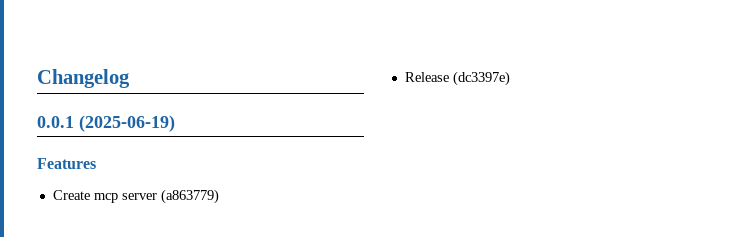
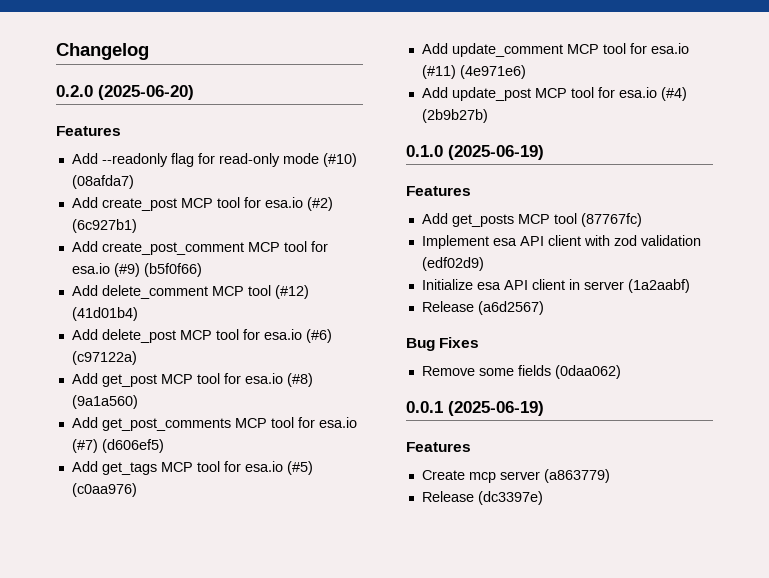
+ 0.2.0 (2025-06-20)
+ Features
+ Add --readonly flag for read-only mode (#10) (08afda7)
+ Add create_post MCP tool for esa.io (#2) (6c927b1)
+ Add create_post_comment MCP tool for esa.io (#9) (b5f0f66)
+ Add delete_comment MCP tool (#12) (41d01b4)
+ Add delete_post MCP tool for esa.io (#6) (c97122a)
+ Add get_post MCP tool for esa.io (#8) (9a1a560)
+ Add get_post_comments MCP tool for esa.io (#7) (d606ef5)
+ Add get_tags MCP tool for esa.io (#5) (c0aa976)
+ Add update_comment MCP tool for esa.io (#11) (4e971e6)
+ Add update_post MCP tool for esa.io (#4) (2b9b27b)
+ 0.1.0 (2025-06-19)
+ Features
+ Add get_posts MCP tool (87767fc)
+ Implement esa API client with zod validation (edf02d9)
+ Initialize esa API client in server (1a2aabf)
+ Release (a6d2567)
+ Bug Fixes
+ Remove some fields (0daa062)

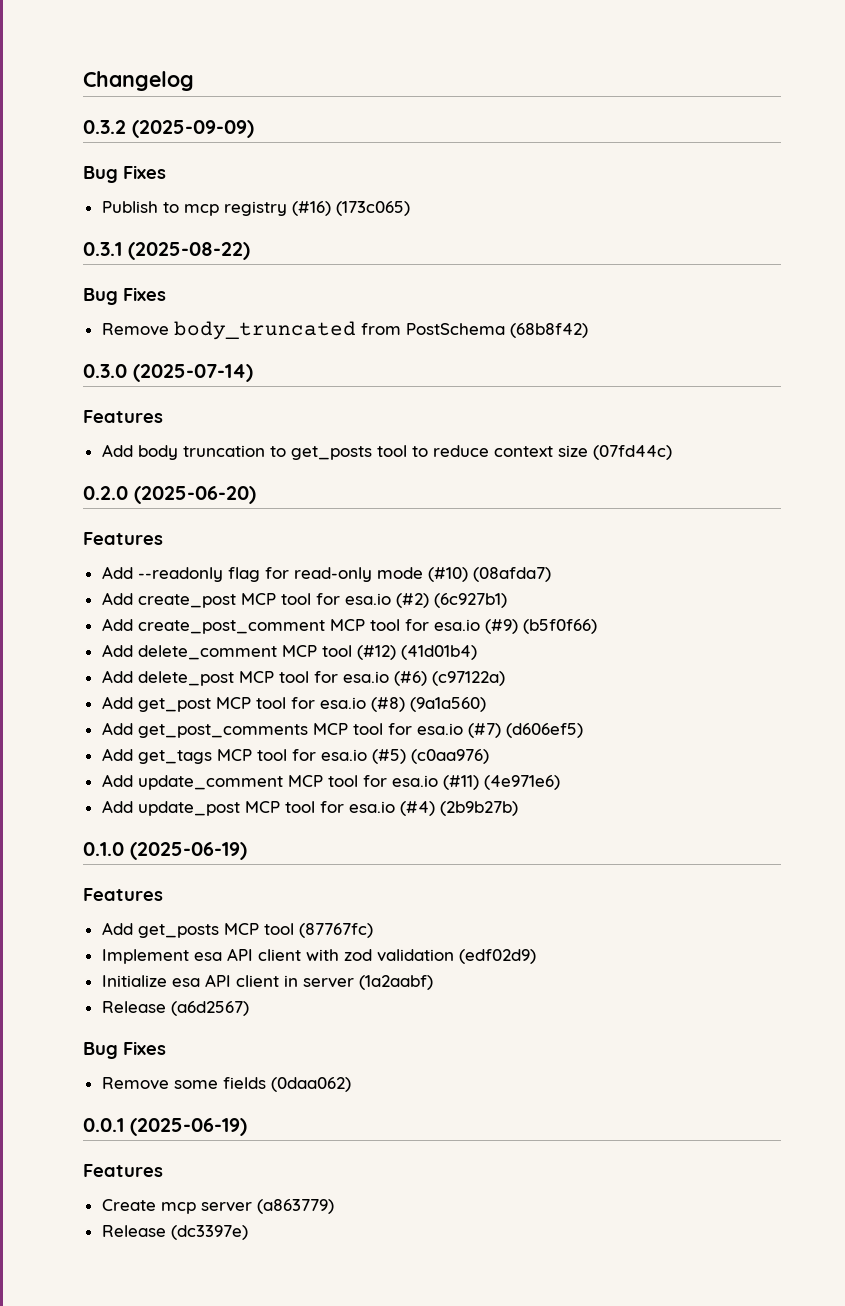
+ 0.3.2 (2025-09-09)
+ Bug Fixes
+ Publish to mcp registry (#16) (173c065)
+ 0.3.1 (2025-08-22)
+ Bug Fixes
+ Remove body_truncated from PostSchema (68b8f42)
+ 0.3.0 (2025-07-14)
+ Features
+ Add body truncation to get_posts tool to reduce context size (07fd44c)

